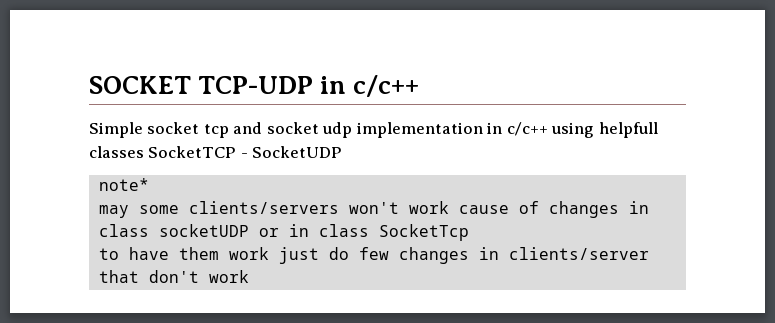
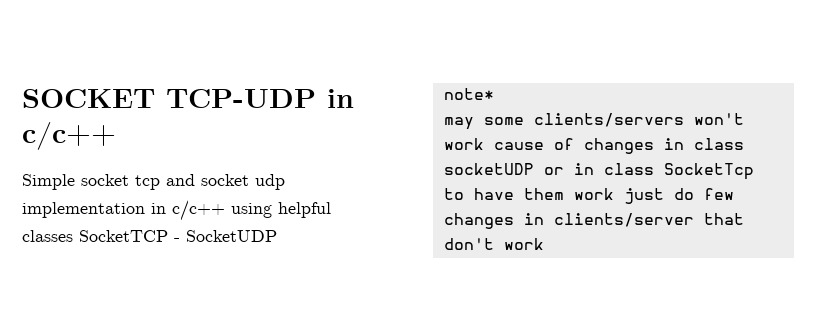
- Simple socket tcp and socket udp implementation in c/c++ using helpfull classes SocketTCP - SocketUDP
+ Simple socket tcp and socket udp implementation in c/c++ using helpful classes SocketTCP - SocketUDP

